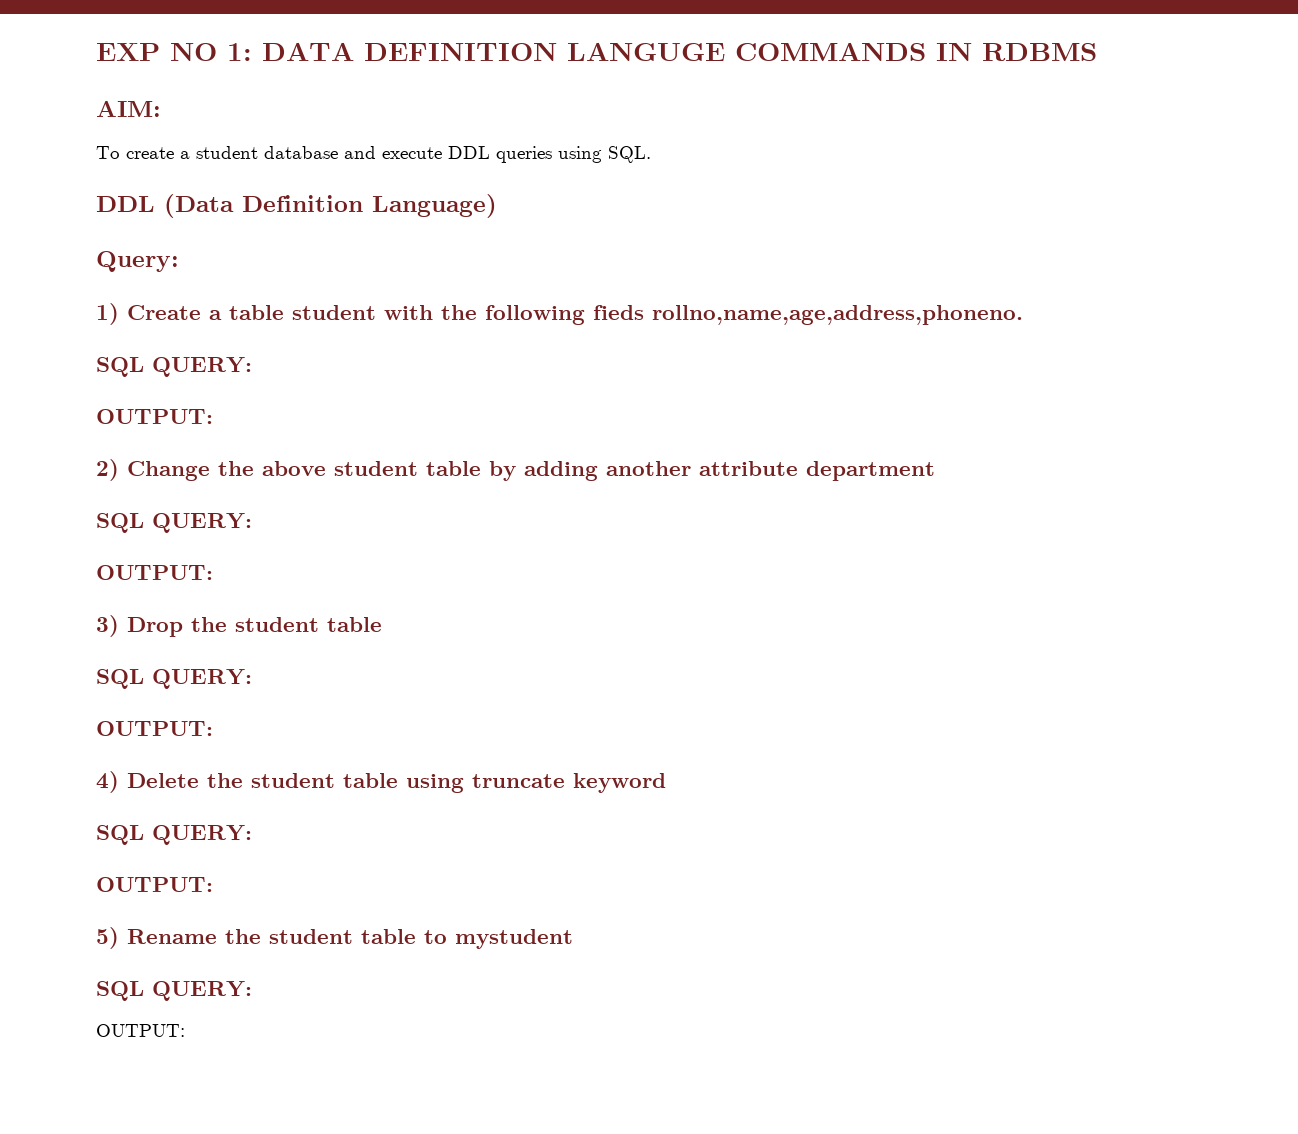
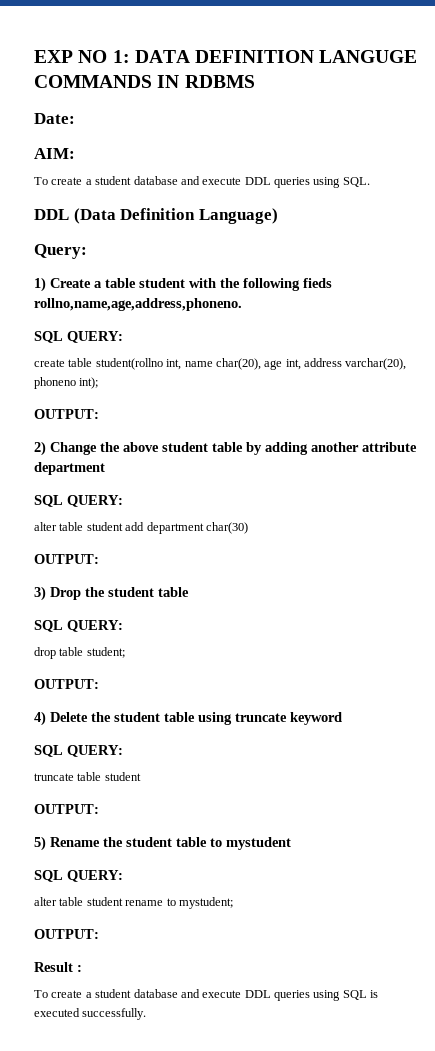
+ Date:
+ create table student(rollno int, name char(20), age int, address varchar(20), phoneno int);
+ alter table student add department char(30)
+ drop table student;
+ truncate table student
  5) Rename the student table to mystudent
  SQL QUERY:
+ alter table student rename to mystudent;
  OUTPUT:
+ Result :
+ To create a student database and execute DDL queries using SQL is executed successfully.

